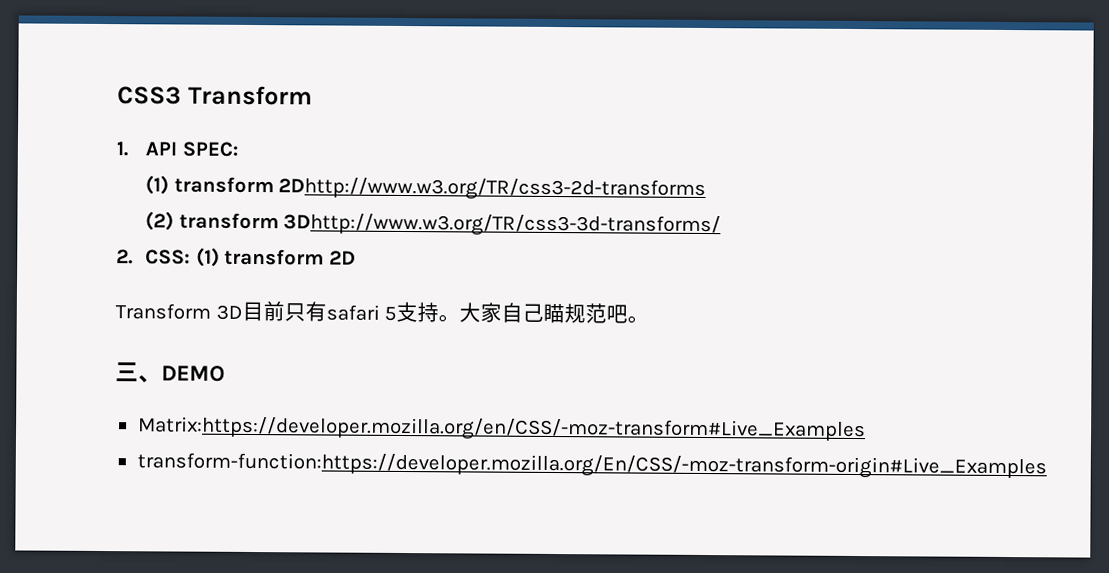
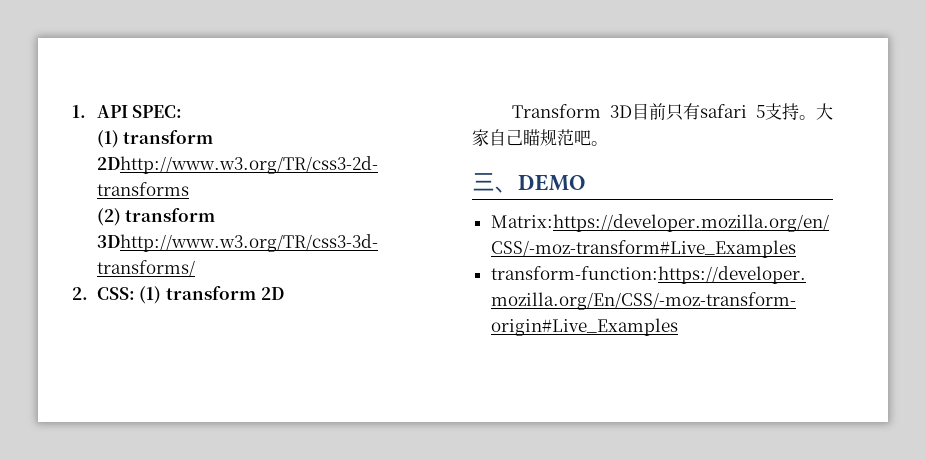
- CSS3 Transform

